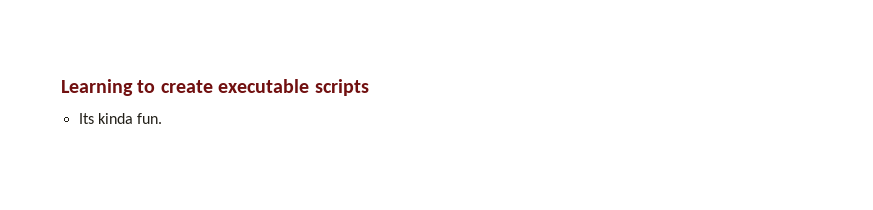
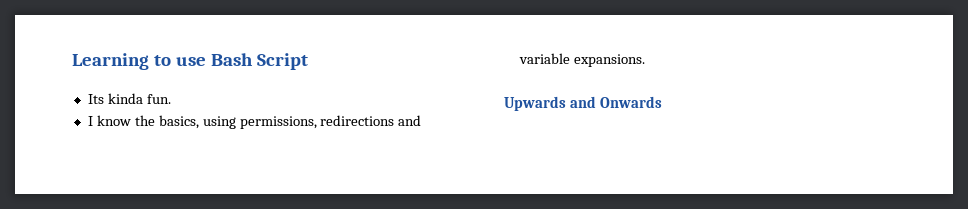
- Learning to create executable scripts
+ Learning to use Bash Script
+ I know the basics, using permissions, redirections and variable expansions.
+ Upwards and Onwards

